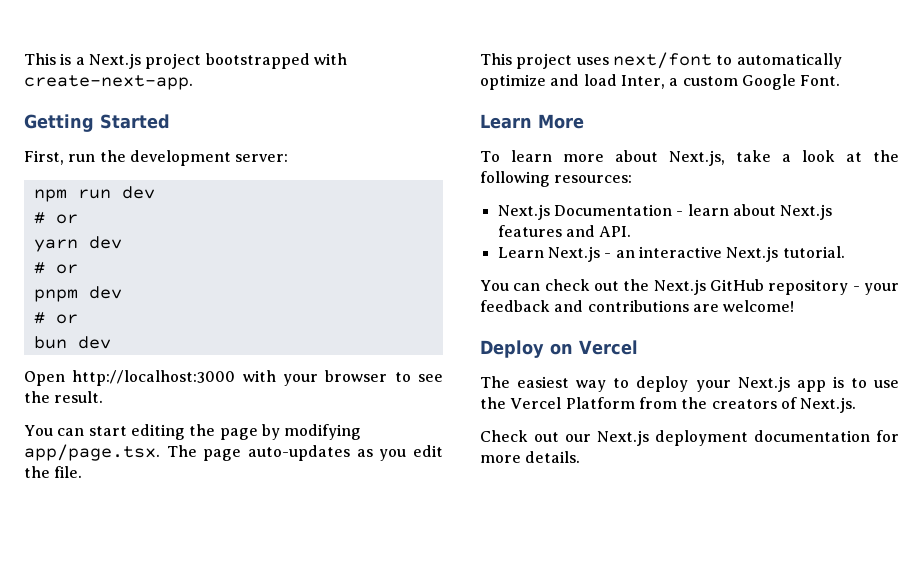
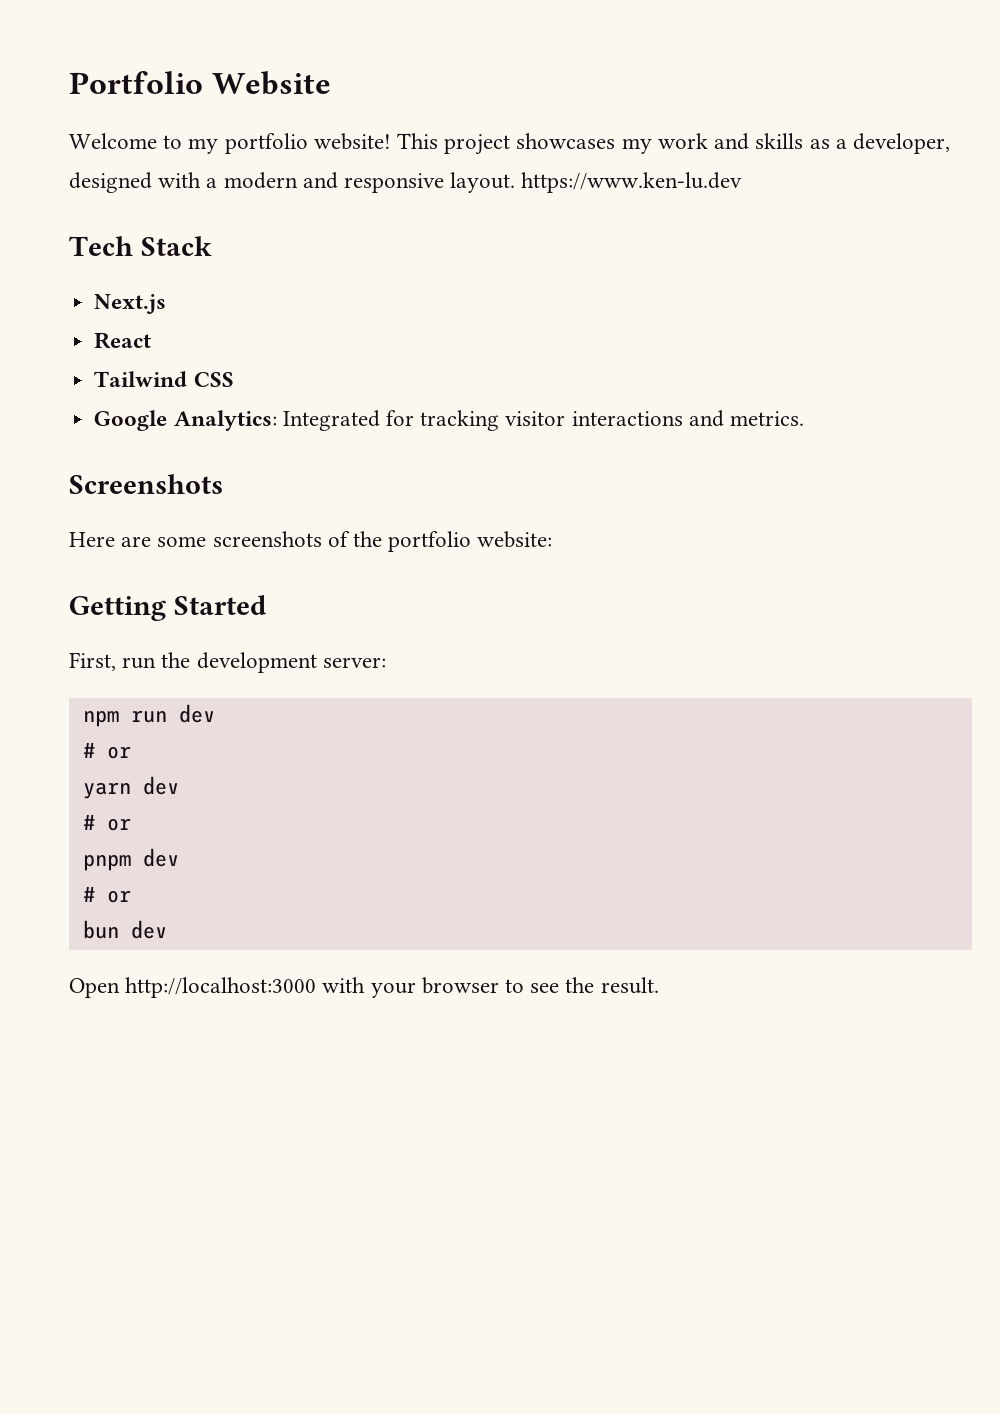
- This is a Next.js project bootstrapped with create-next-app.
+ Portfolio Website
+ Welcome to my portfolio website! This project showcases my work and skills as a developer, designed with a modern and responsive layout. https://www.ken-lu.dev
+ Tech Stack
+ Next.js
+ React
+ Tailwind CSS
+ Google Analytics: Integrated for tracking visitor interactions and metrics.
+ Screenshots
+ Here are some screenshots of the portfolio website:
- You can start editing the page by modifying app/page.tsx. The page auto-updates as you edit the file.
- This project uses next/font to automatically optimize and load Inter, a custom Google Font.
- Learn More
- To learn more about Next.js, take a look at the following resources:
- Next.js Documentation - learn about Next.js features and API.
- Learn Next.js - an interactive Next.js tutorial.
- You can check out the Next.js GitHub repository - your feedback and contributions are welcome!
- Deploy on Vercel
- The easiest way to deploy your Next.js app is to use the Vercel Platform from the creators of Next.js.
- Check out our Next.js deployment documentation for more details.

